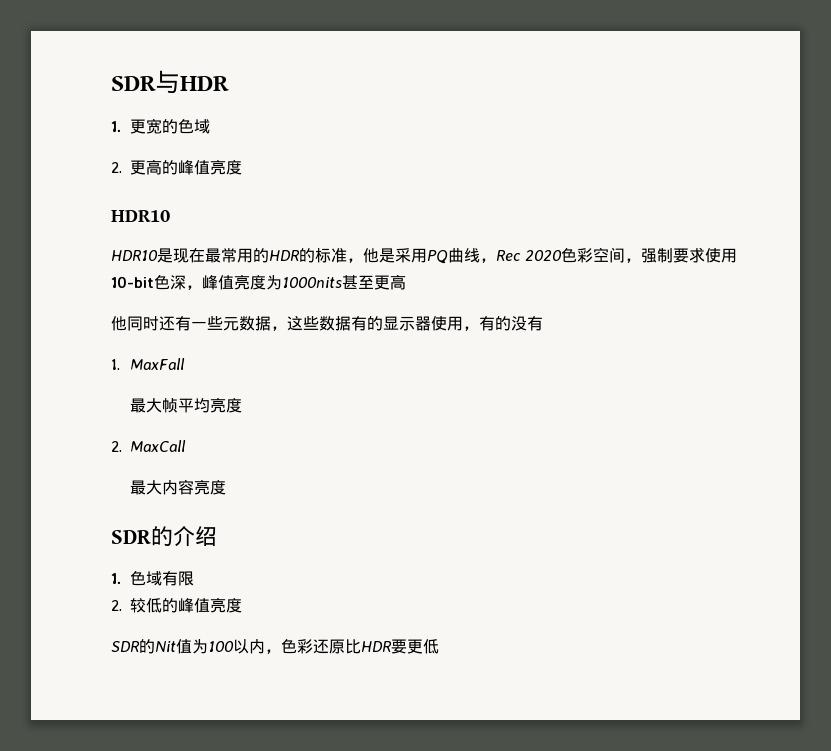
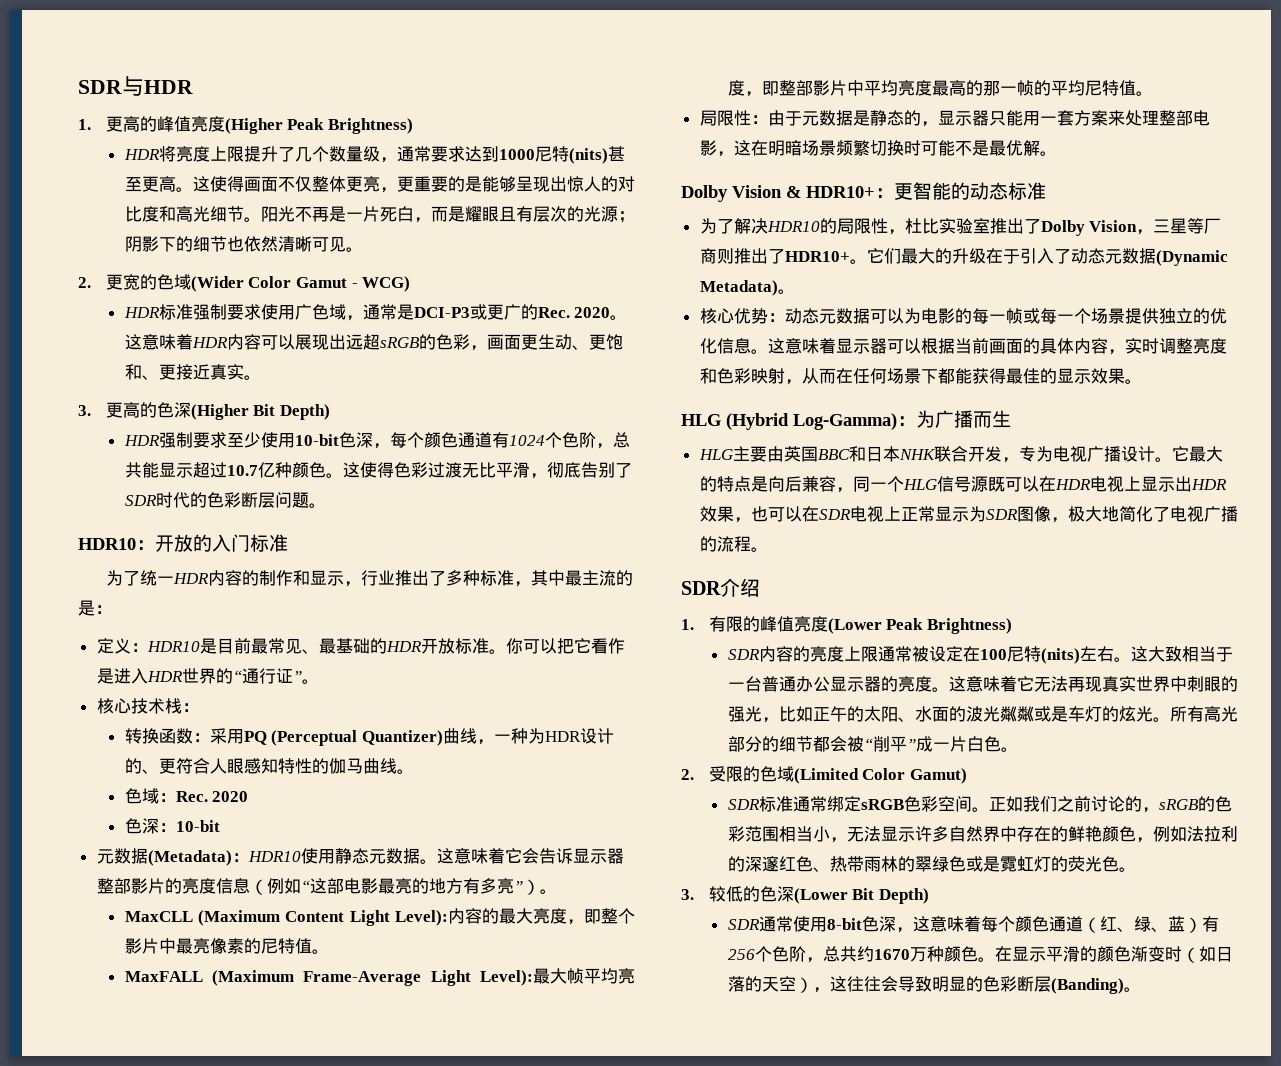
- 1.更宽的色域
- 2.更高的峰值亮度
- HDR10
- HDR10是现在最常用的HDR的标准，他是采用PQ曲线，Rec 2020色彩空间，强制要求使用10-bit色深，峰值亮度为1000nits甚至更高
- 他同时还有一些元数据，这些数据有的显示器使用，有的没有
- 1. MaxFall
- 最大帧平均亮度
- 2. MaxCall
- 最大内容亮度
- SDR的介绍
+ 1.更高的峰值亮度(Higher Peak Brightness)
+ HDR将亮度上限提升了几个数量级，通常要求达到1000尼特(nits)甚至更高。这使得画面不仅整体更亮，更重要的是能够呈现出惊人的对比度和高光细节。阳光不再是一片死白，而是耀眼且有层次的光源；阴影下的细节也依然清晰可见。
+ 2.更宽的色域(Wider Color Gamut - WCG)
+ HDR标准强制要求使用广色域，通常是DCI-P3或更广的Rec. 2020。这意味着HDR内容可以展现出远超sRGB的色彩，画面更生动、更饱和、更接近真实。
+ 3.更高的色深(Higher Bit Depth)
+ HDR强制要求至少使用10-bit色深，每个颜色通道有1024个色阶，总共能显示超过10.7亿种颜色。这使得色彩过渡无比平滑，彻底告别了SDR时代的色彩断层问题。
+ HDR10：开放的入门标准
+ 为了统一HDR内容的制作和显示，行业推出了多种标准，其中最主流的是：
+ 定义：HDR10是目前最常见、最基础的HDR开放标准。你可以把它看作是进入HDR世界的“通行证”。
+ 核心技术栈：
+ 转换函数：采用PQ (Perceptual Quantizer)曲线，一种为HDR设计的、更符合人眼感知特性的伽马曲线。
+ 色域：Rec. 2020
+ 色深：10-bit
+ 元数据(Metadata)：HDR10使用静态元数据。这意味着它会告诉显示器整部影片的亮度信息（例如“这部电影最亮的地方有多亮”）。
+ MaxCLL (Maximum Content Light Level):内容的最大亮度，即整个影片中最亮像素的尼特值。
+ MaxFALL (Maximum Frame-Average Light Level):最大帧平均亮度，即整部影片中平均亮度最高的那一帧的平均尼特值。
+ 局限性：由于元数据是静态的，显示器只能用一套方案来处理整部电影，这在明暗场景频繁切换时可能不是最优解。
+ Dolby Vision & HDR10+：更智能的动态标准
+ 为了解决HDR10的局限性，杜比实验室推出了Dolby Vision，三星等厂商则推出了HDR10+。它们最大的升级在于引入了动态元数据(Dynamic Metadata)。
+ 核心优势：动态元数据可以为电影的每一帧或每一个场景提供独立的优化信息。这意味着显示器可以根据当前画面的具体内容，实时调整亮度和色彩映射，从而在任何场景下都能获得最佳的显示效果。
+ HLG (Hybrid Log-Gamma)：为广播而生
+ HLG主要由英国BBC和日本NHK联合开发，专为电视广播设计。它最大的特点是向后兼容，同一个HLG信号源既可以在HDR电视上显示出HDR效果，也可以在SDR电视上正常显示为SDR图像，极大地简化了电视广播的流程。
+ SDR介绍
- 1.色域有限
- 2.较低的峰值亮度
- SDR的Nit值为100以内，色彩还原比HDR要更低
+ 1.有限的峰值亮度(Lower Peak Brightness)
+ SDR内容的亮度上限通常被设定在100尼特(nits)左右。这大致相当于一台普通办公显示器的亮度。这意味着它无法再现真实世界中刺眼的强光，比如正午的太阳、水面的波光粼粼或是车灯的炫光。所有高光部分的细节都会被“削平”成一片白色。
+ 2.受限的色域(Limited Color Gamut)
+ SDR标准通常绑定sRGB色彩空间。正如我们之前讨论的，sRGB的色彩范围相当小，无法显示许多自然界中存在的鲜艳颜色，例如法拉利的深邃红色、热带雨林的翠绿色或是霓虹灯的荧光色。
+ 3.较低的色深(Lower Bit Depth)
+ SDR通常使用8-bit色深，这意味着每个颜色通道（红、绿、蓝）有256个色阶，总共约1670万种颜色。在显示平滑的颜色渐变时（如日落的天空），这往往会导致明显的色彩断层(Banding)。

